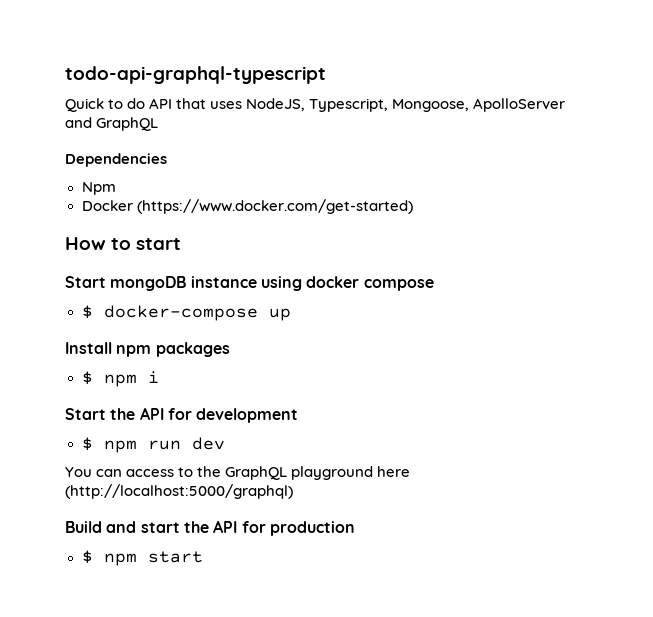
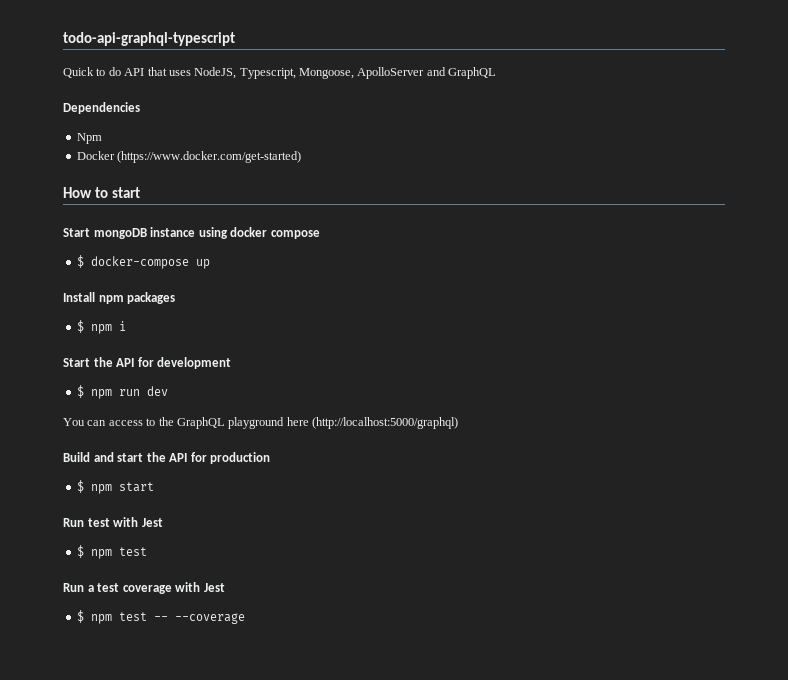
+ Run test with Jest
+ $ npm test
+ Run a test coverage with Jest
+ $ npm test -- --coverage

